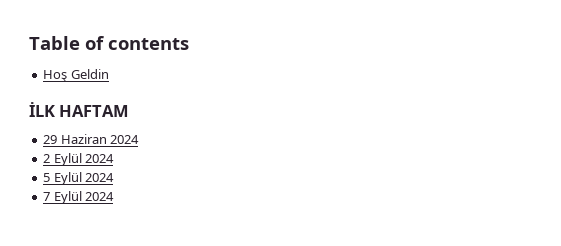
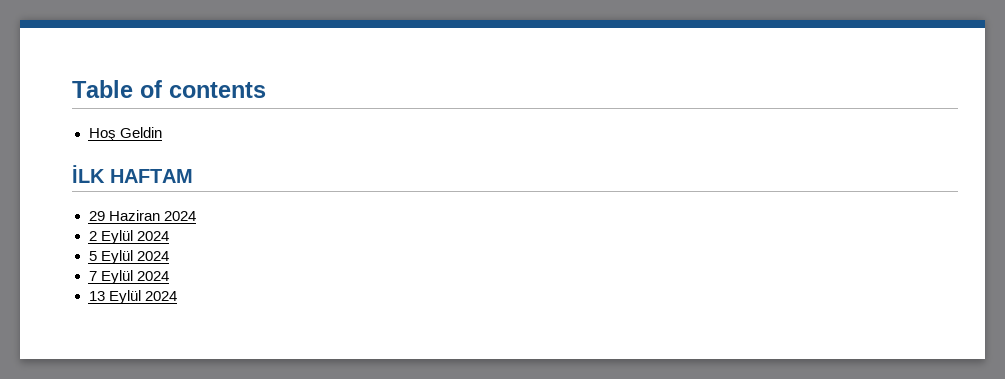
+ 13 Eylül 2024

